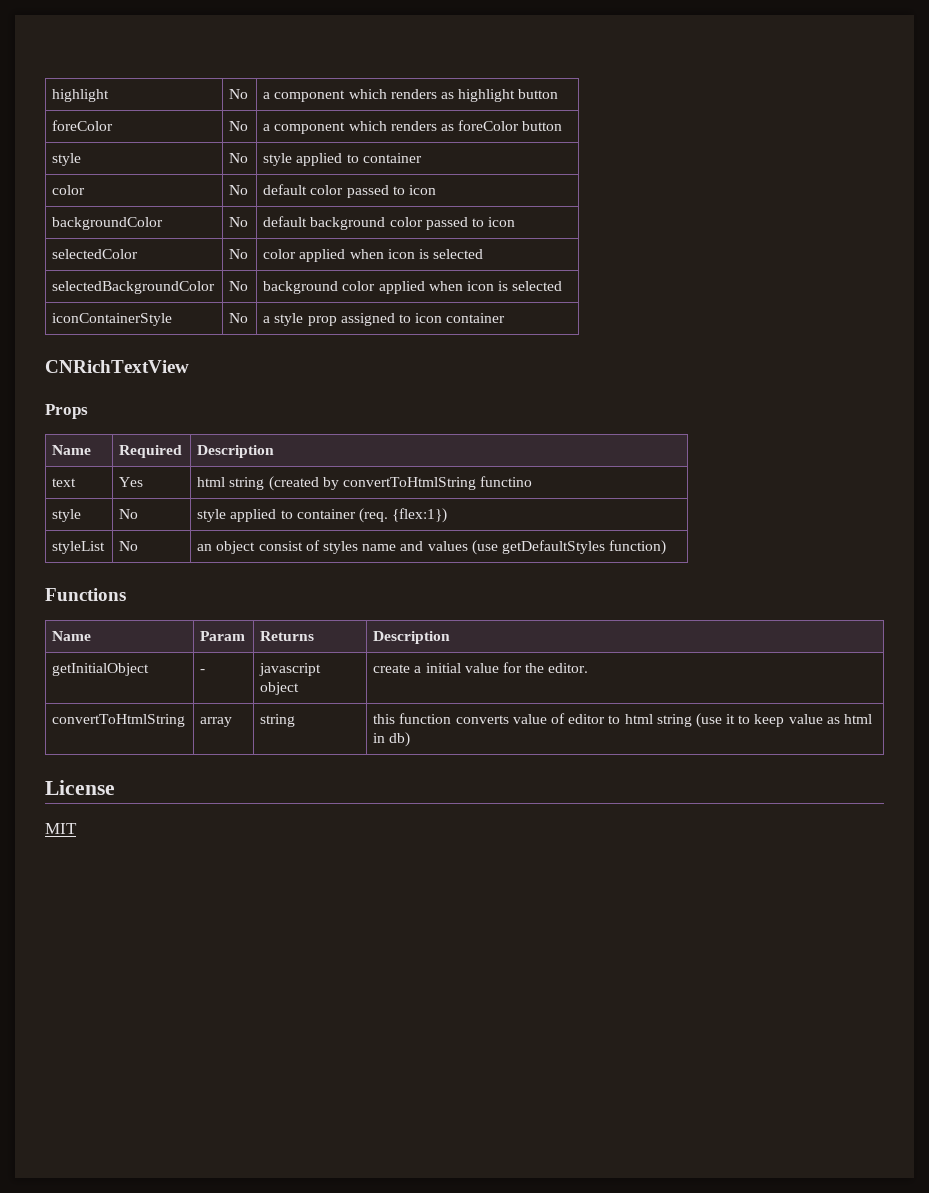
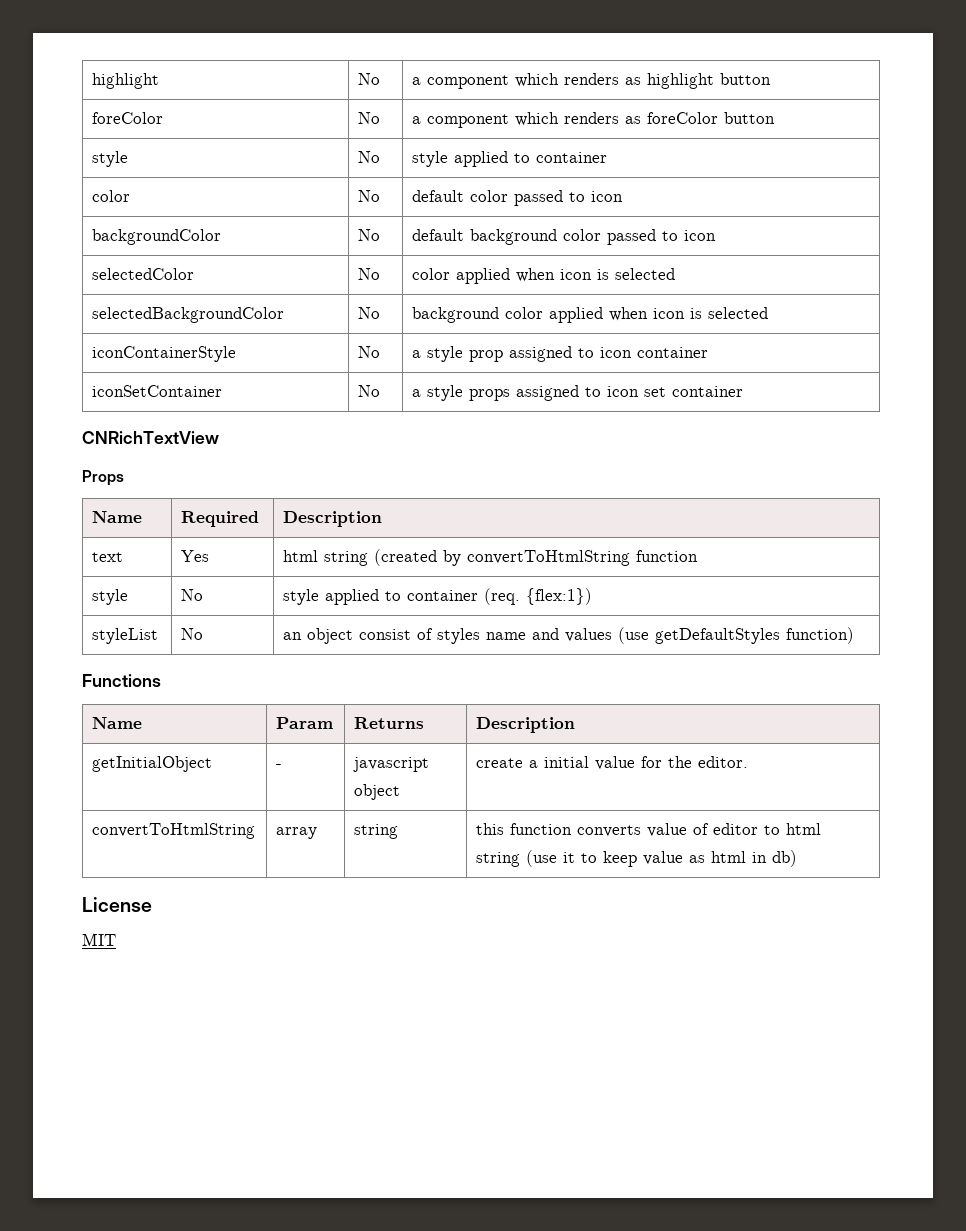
+ iconSetContainer | No | a style props assigned to icon set container
- text | Yes | html string (created by convertToHtmlString functino
+ text | Yes | html string (created by convertToHtmlString function

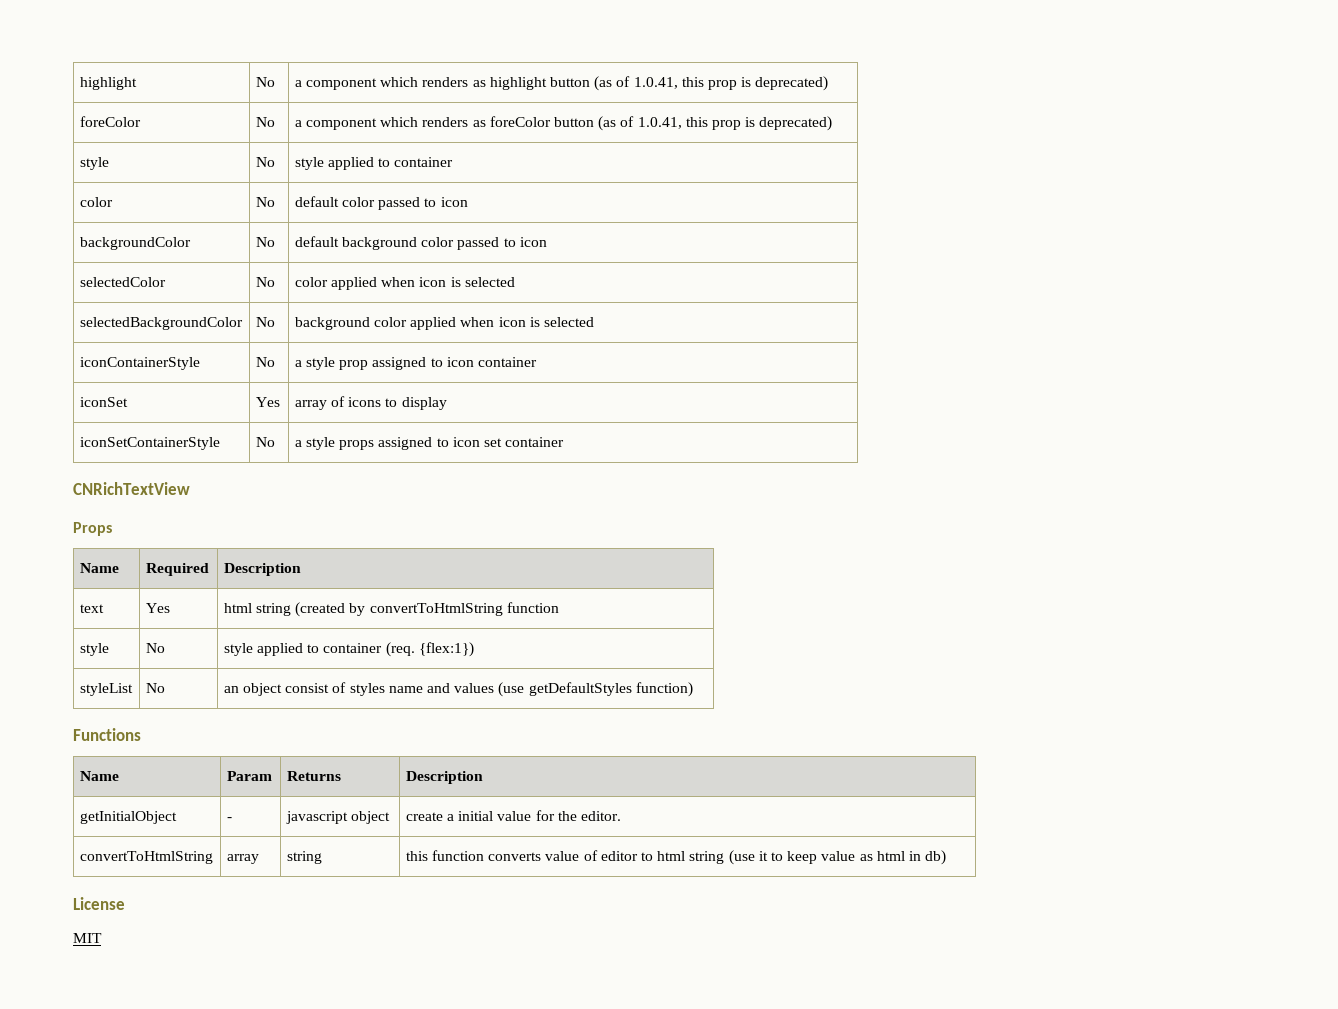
- highlight | No | a component which renders as highlight button
+ highlight | No | a component which renders as highlight button (as of 1.0.41, this prop is deprecated)
- foreColor | No | a component which renders as foreColor button
+ foreColor | No | a component which renders as foreColor button (as of 1.0.41, this prop is deprecated)
- iconSetContainer | No | a style props assigned to icon set container
+ iconSet | Yes | array of icons to display
+ iconSetContainerStyle | No | a style props assigned to icon set container

